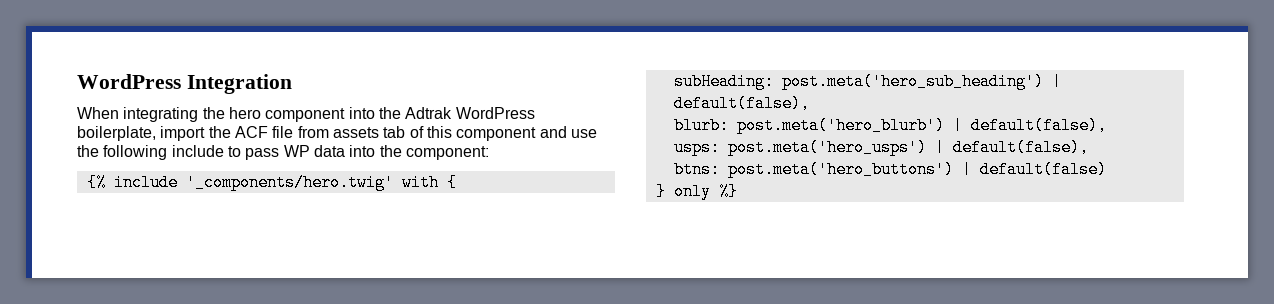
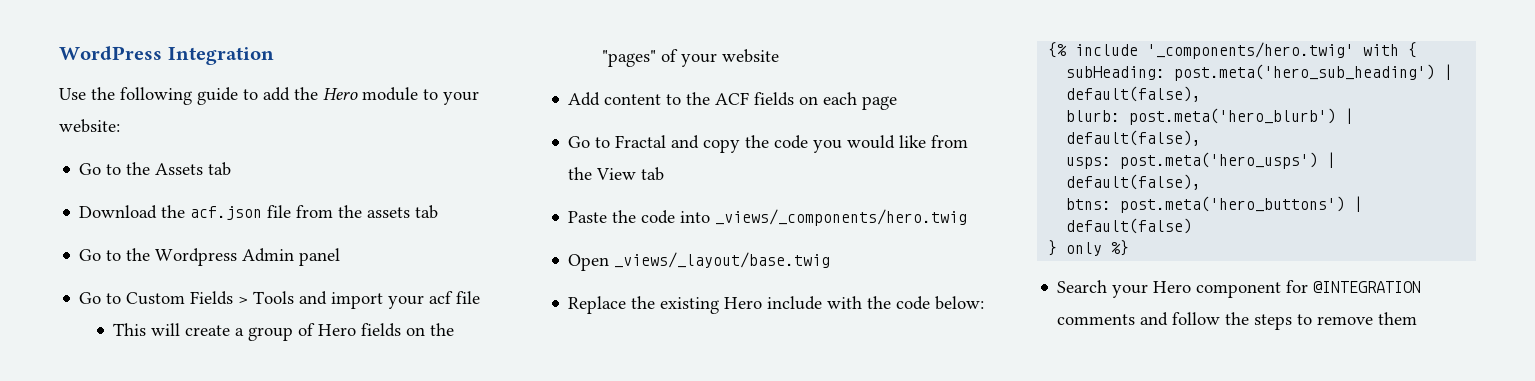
- When integrating the hero component into the Adtrak WordPress boilerplate, import the ACF file from assets tab of this component and use the following include to pass WP data into the component:
+ Use the following guide to add the Hero module to your website:
+ Go to the Assets tab
+ Download the acf.json file from the assets tab
+ Go to the Wordpress Admin panel
+ Go to Custom Fields > Tools and import your acf file
+ This will create a group of Hero fields on the "pages" of your website
+ Add content to the ACF fields on each page
+ Go to Fractal and copy the code you would like from the View tab
+ Paste the code into _views/_components/hero.twig
+ Open _views/_layout/base.twig
+ Replace the existing Hero include with the code below:
+ Search your Hero component for @INTEGRATION comments and follow the steps to remove them

